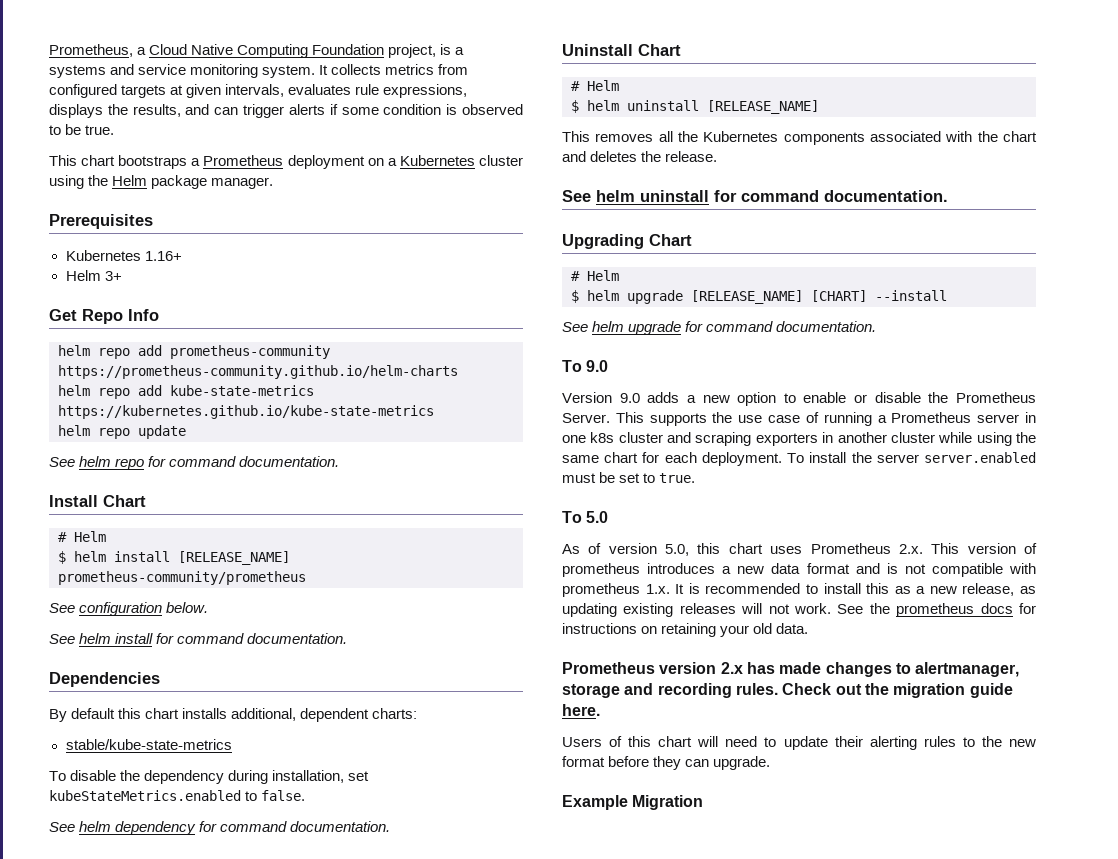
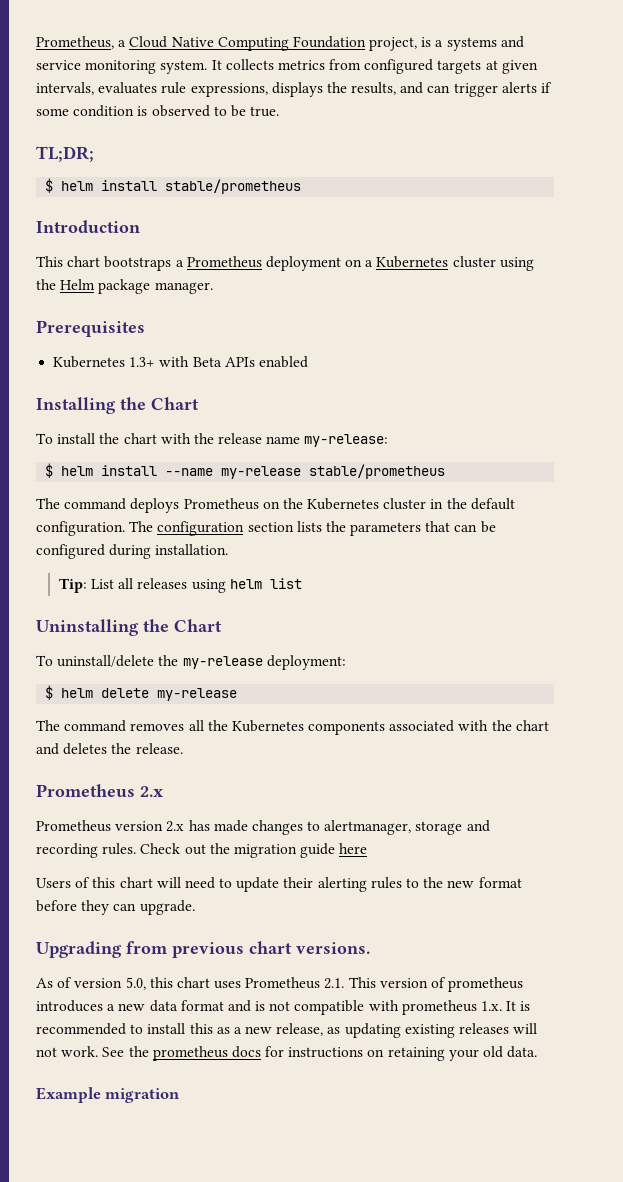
+ TL;DR;
+ $ helm install stable/prometheus
+ Introduction
- Kubernetes 1.16+
- Helm 3+
- Get Repo Info
- helm repo add prometheus-community https://prometheus-community.github.io/helm-charts
- helm repo add kube-state-metrics https://kubernetes.github.io/kube-state-metrics
- helm repo update
- See helm repo for command documentation.
- Install Chart
- # Helm
- $ helm install [RELEASE_NAME] prometheus-community/prometheus
- See configuration below.
- See helm install for command documentation.
- Dependencies
- By default this chart installs additional, dependent charts:
- stable/kube-state-metrics
- To disable the dependency during installation, set kubeStateMetrics.enabled to false.
- See helm dependency for command documentation.
- Uninstall Chart
- # Helm
- $ helm uninstall [RELEASE_NAME]
- This removes all the Kubernetes components associated with the chart and deletes the release.
+ Kubernetes 1.3+ with Beta APIs enabled
+ Installing the Chart
+ To install the chart with the release name my-release:
+ $ helm install --name my-release stable/prometheus
+ The command deploys Prometheus on the Kubernetes cluster in the default configuration. The configuration section lists the parameters that can be configured during installation.
+ Tip: List all releases using helm list
+ Uninstalling the Chart
+ To uninstall/delete the my-release deployment:
+ $ helm delete my-release
+ The command removes all the Kubernetes components associated with the chart and deletes the release.
- See helm uninstall for command documentation.
- Upgrading Chart
- # Helm
- $ helm upgrade [RELEASE_NAME] [CHART] --install
- See helm upgrade for command documentation.
- To 9.0
- Version 9.0 adds a new option to enable or disable the Prometheus Server. This supports the use case of running a Prometheus server in one k8s cluster and scraping exporters in another cluster while using the same chart for each deployment. To install the server server.enabled must be set to true.
- To 5.0
+ Prometheus 2.x
+ Prometheus version 2.x has made changes to alertmanager, storage and recording rules. Check out the migration guide here
+ Users of this chart will need to update their alerting rules to the new format before they can upgrade.
+ Upgrading from previous chart versions.
- As of version 5.0, this chart uses Prometheus 2.x. This version of prometheus introduces a new data format and is not compatible with prometheus 1.x. It is recommended to install this as a new release, as updating existing releases will not work.
+ As of version 5.0, this chart uses Prometheus 2.1. This version of prometheus introduces a new data format and is not compatible with prometheus 1.x. It is recommended to install this as a new release, as updating existing releases will not work.
- Prometheus version 2.x has made changes to alertmanager, storage and recording rules. Check out the migration guide here.
- Users of this chart will need to update their alerting rules to the new format before they can upgrade.
- Example Migration
+ Example migration

